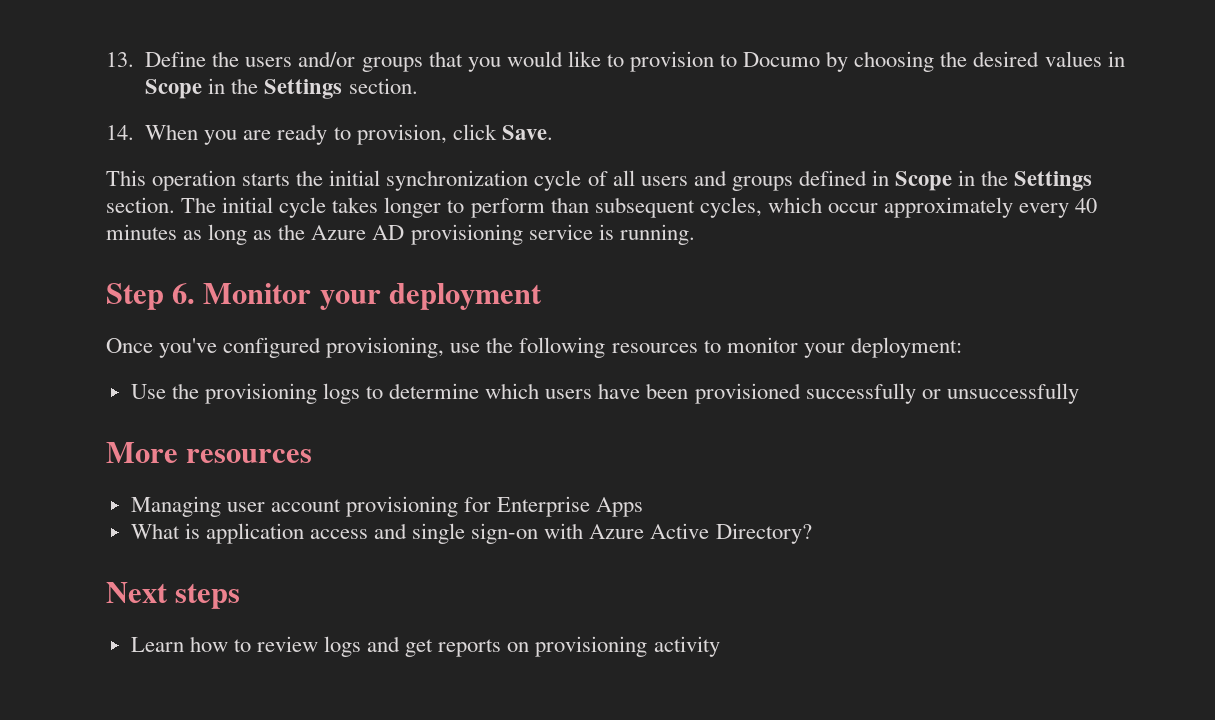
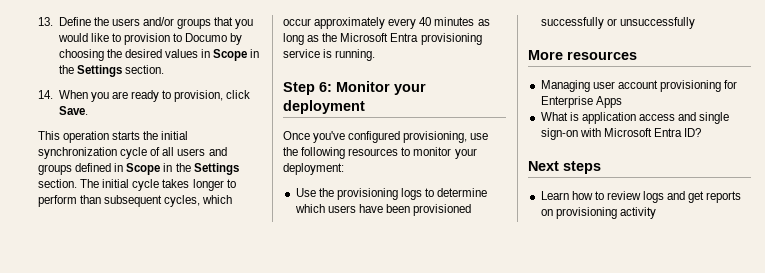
- The initial cycle takes longer to perform than subsequent cycles, which occur approximately every 40 minutes as long as the Azure AD provisioning service is running.
+ The initial cycle takes longer to perform than subsequent cycles, which occur approximately every 40 minutes as long as the Microsoft Entra provisioning service is running.
- Step 6. Monitor your deployment
+ Step 6: Monitor your deployment
- What is application access and single sign-on with Azure Active Directory?
+ What is application access and single sign-on with Microsoft Entra ID?

